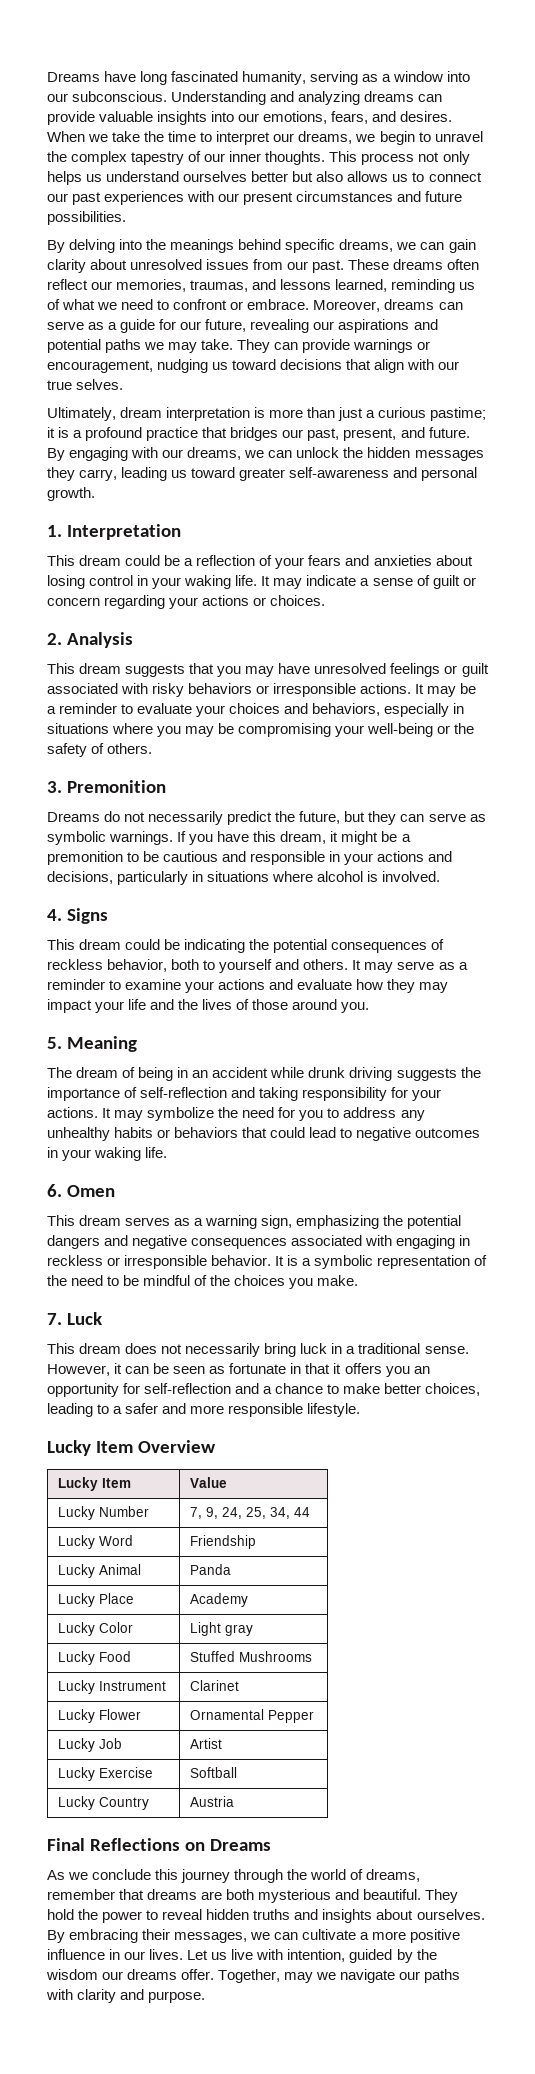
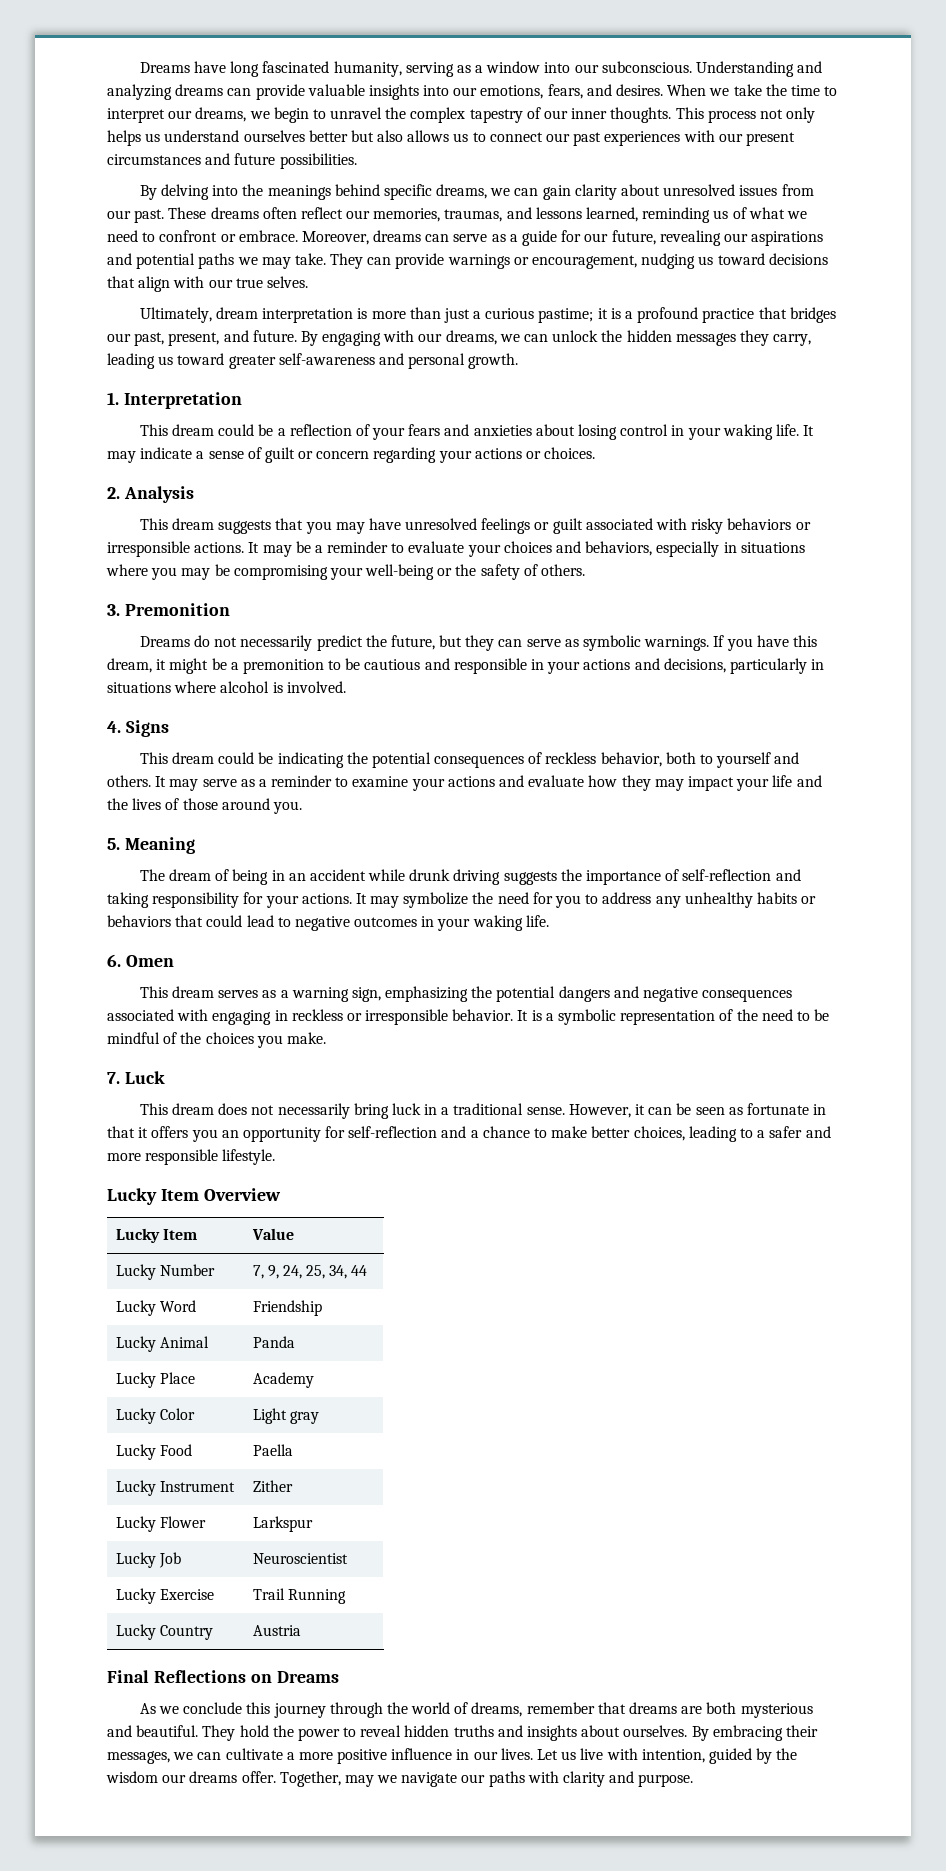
- Lucky Food | Stuffed Mushrooms
+ Lucky Food | Paella
- Lucky Instrument | Clarinet
+ Lucky Instrument | Zither
- Lucky Flower | Ornamental Pepper
+ Lucky Flower | Larkspur
- Lucky Job | Artist
+ Lucky Job | Neuroscientist
- Lucky Exercise | Softball
+ Lucky Exercise | Trail Running

